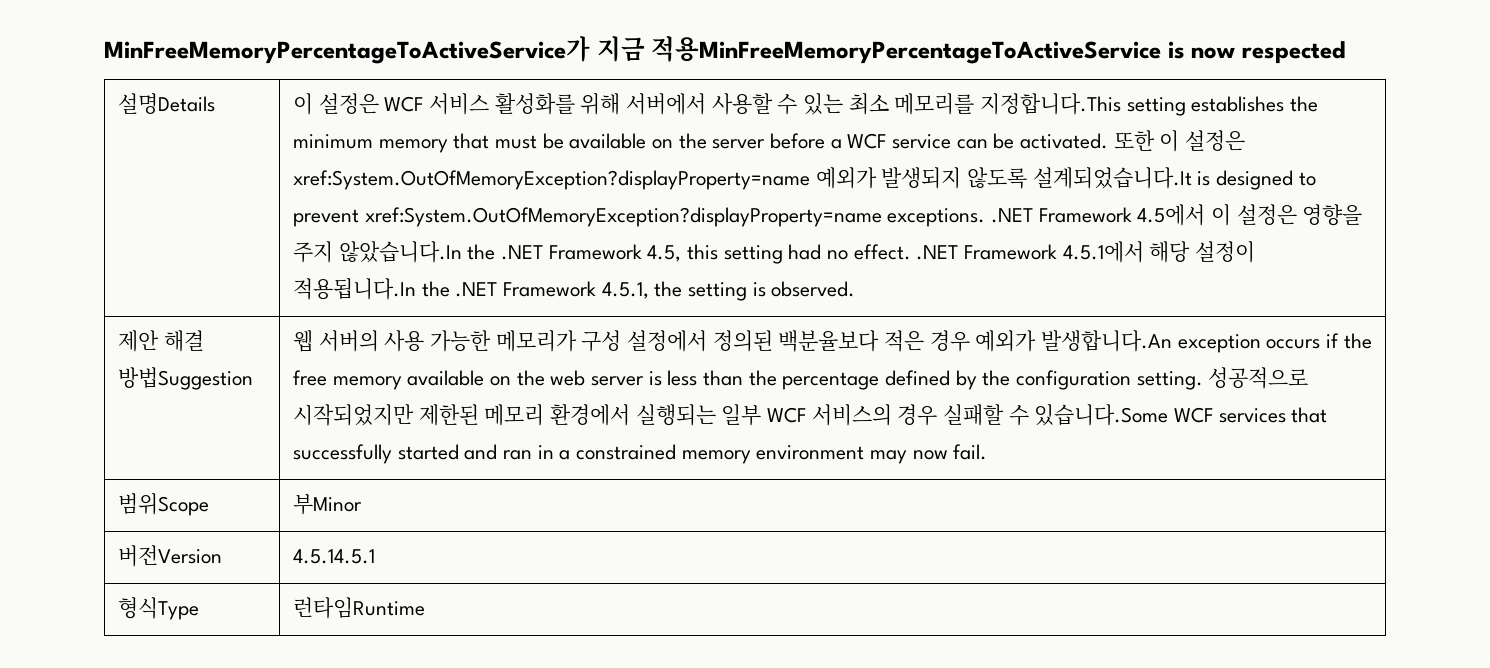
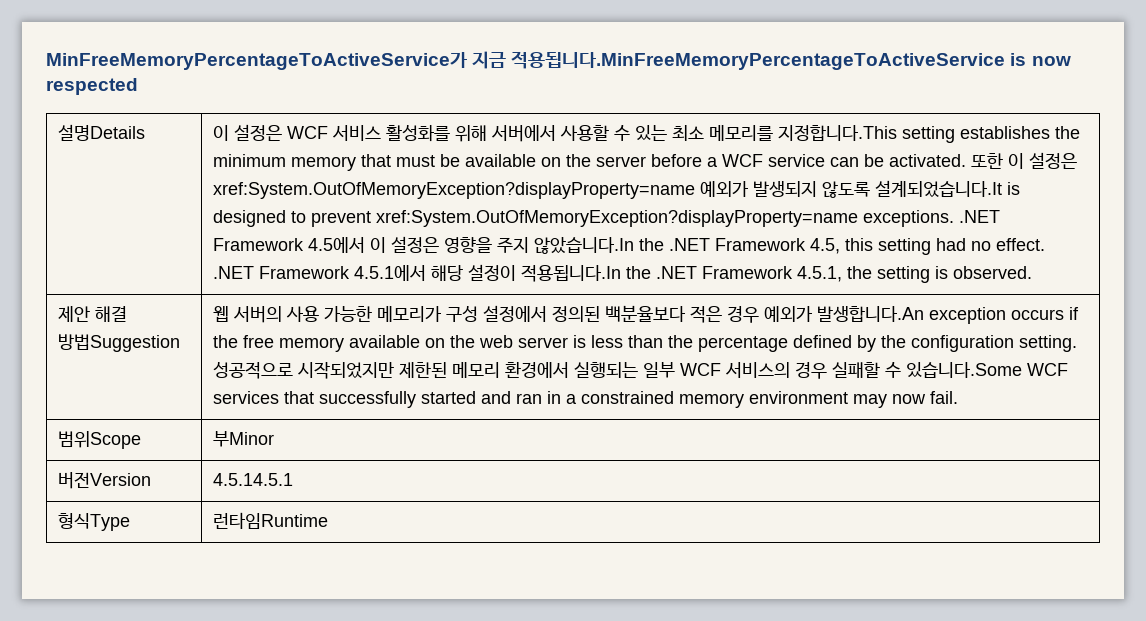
- MinFreeMemoryPercentageToActiveService가 지금 적용MinFreeMemoryPercentageToActiveService is now respected
+ MinFreeMemoryPercentageToActiveService가 지금 적용됩니다.MinFreeMemoryPercentageToActiveService is now respected

